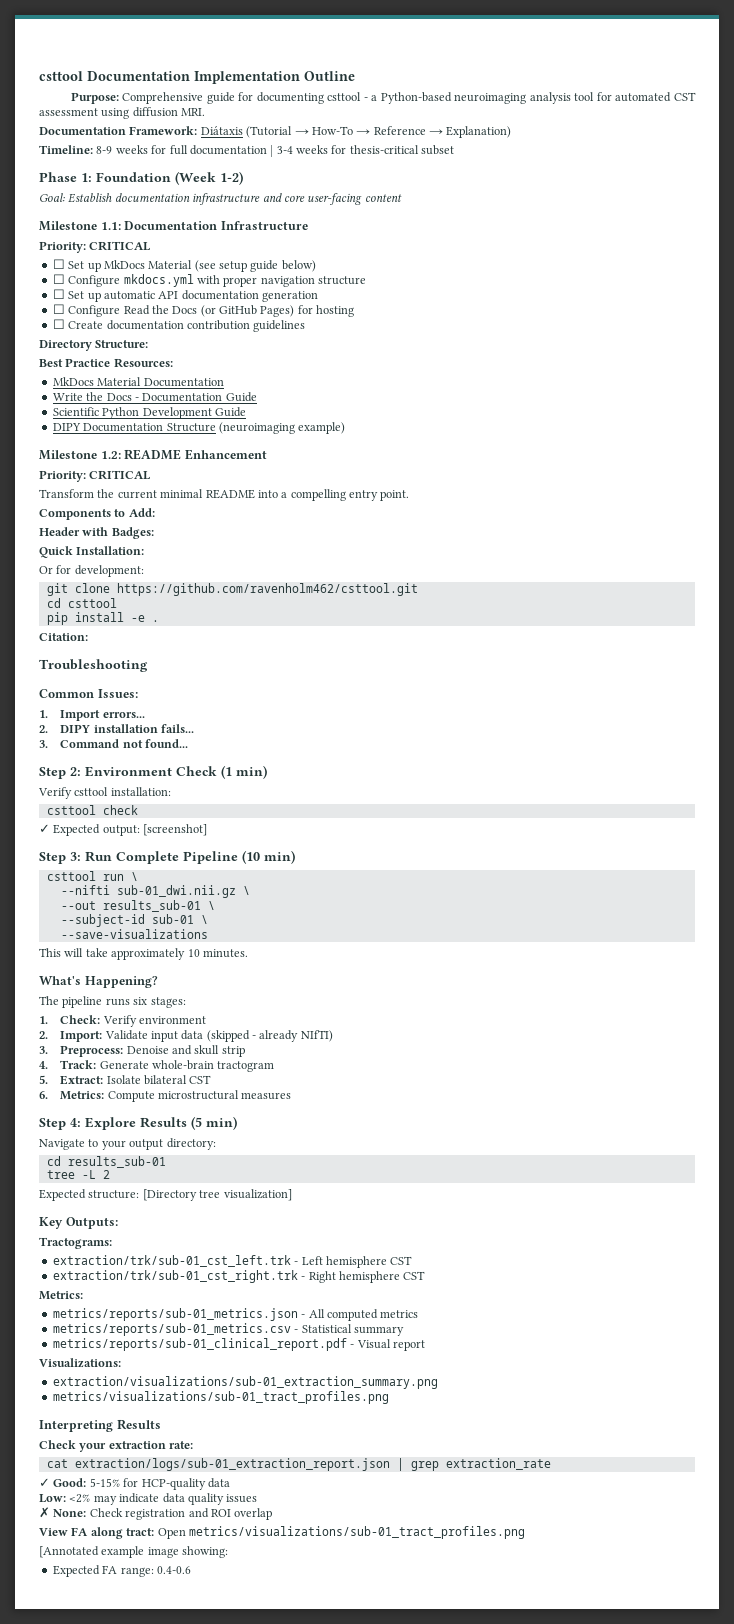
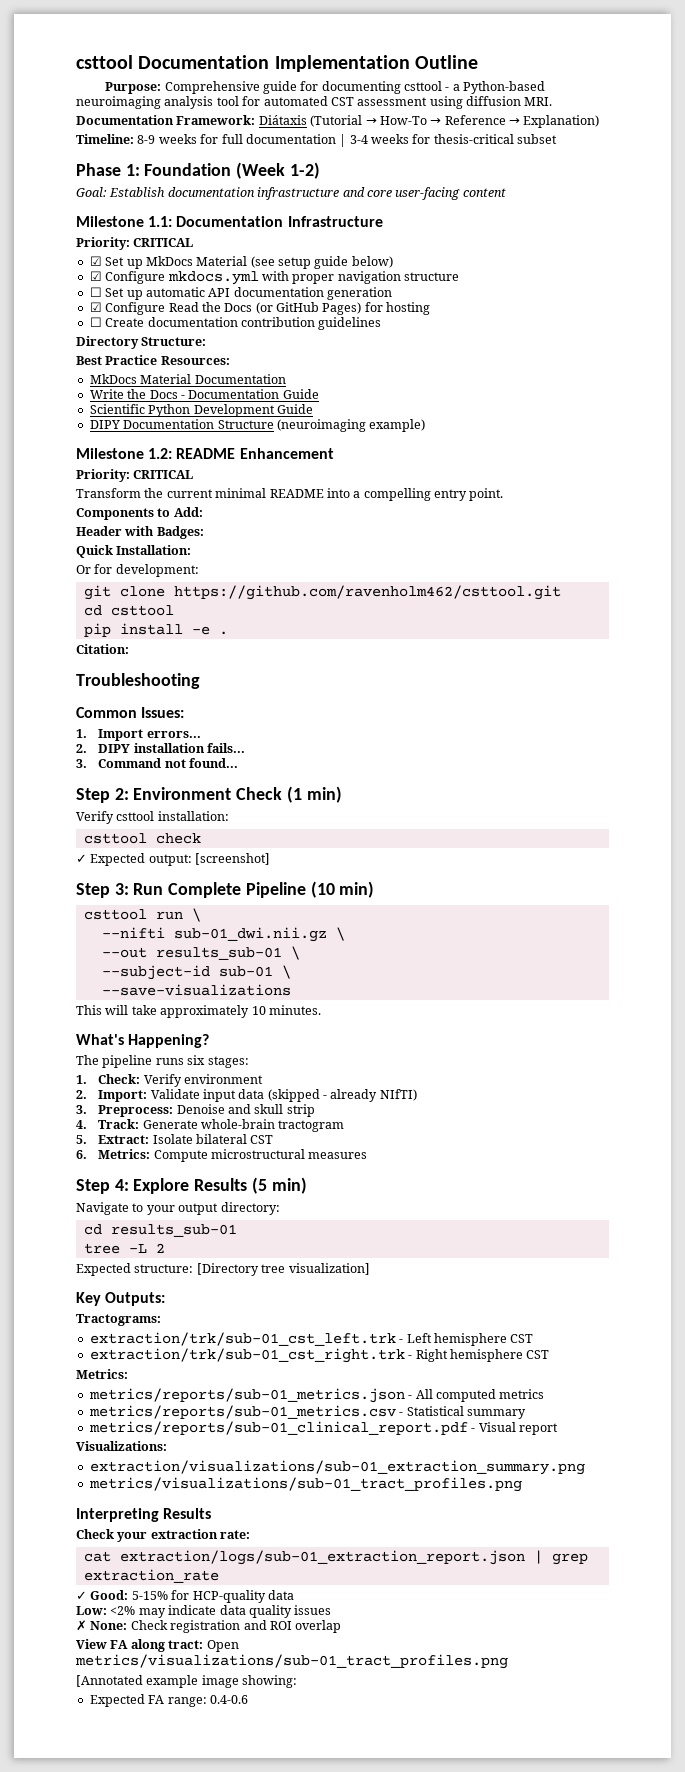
- ☐ Set up MkDocs Material (see setup guide below)
+ ☑ Set up MkDocs Material (see setup guide below)
- ☐ Configure mkdocs.yml with proper navigation structure
+ ☑ Configure mkdocs.yml with proper navigation structure
- ☐ Configure Read the Docs (or GitHub Pages) for hosting
+ ☑ Configure Read the Docs (or GitHub Pages) for hosting

